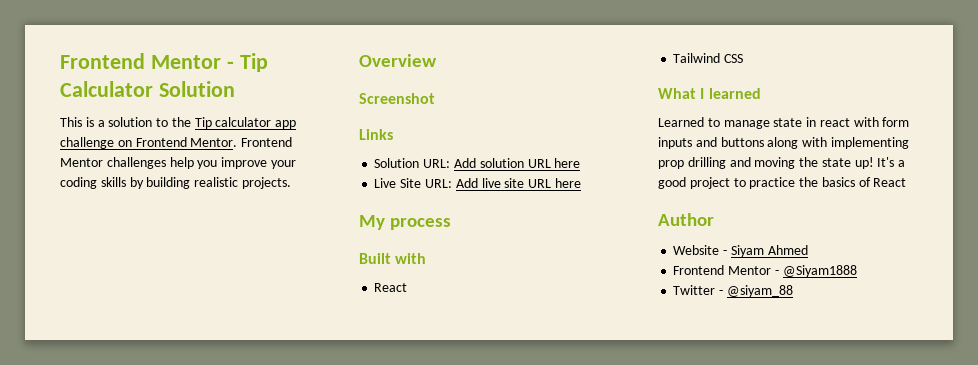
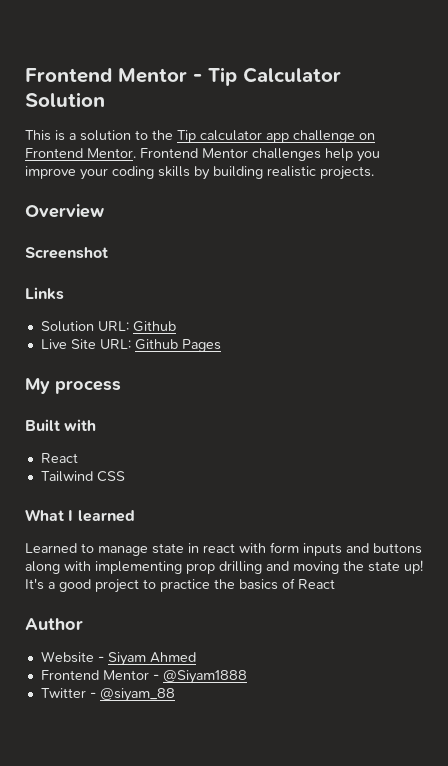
- Solution URL: Add solution URL here
+ Solution URL: Github
- Live Site URL: Add live site URL here
+ Live Site URL: Github Pages

